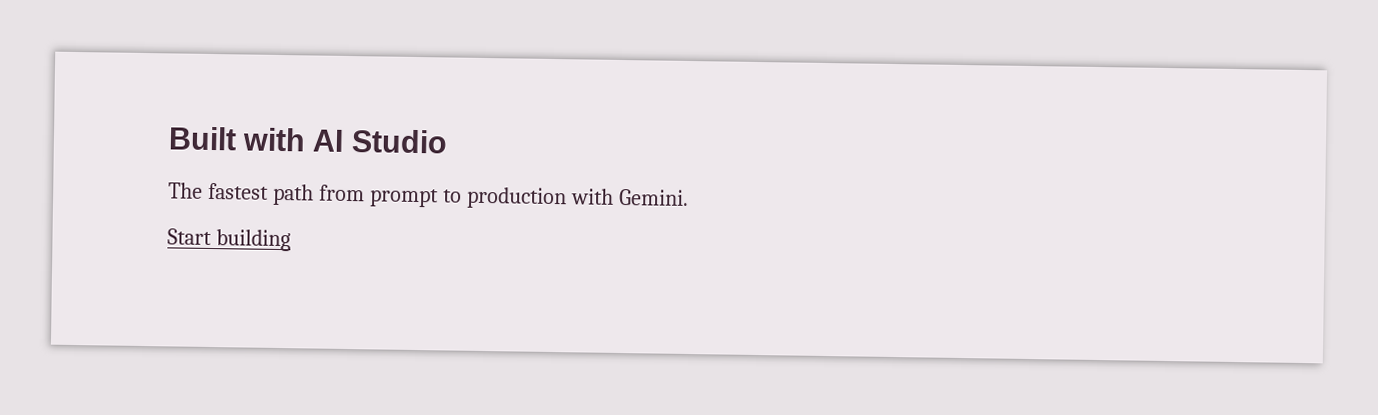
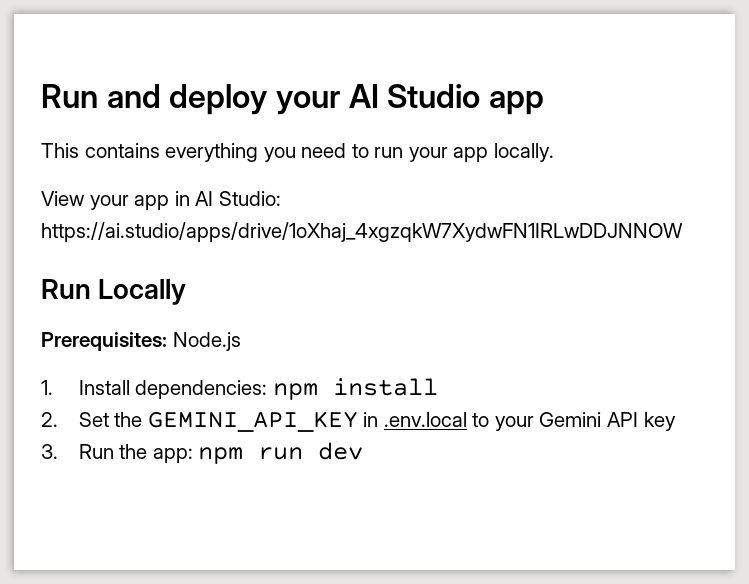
- Built with AI Studio
- The fastest path from prompt to production with Gemini.
- Start building
+ Run and deploy your AI Studio app
+ This contains everything you need to run your app locally.
+ View your app in AI Studio: https://ai.studio/apps/drive/1oXhaj_4xgzqkW7XydwFN1IRLwDDJNNOW
+ Run Locally
+ Prerequisites: Node.js
+ 1. Install dependencies: npm install
+ 2. Set the GEMINI_API_KEY in .env.local to your Gemini API key
+ 3. Run the app: npm run dev

